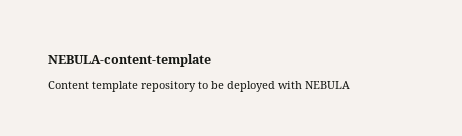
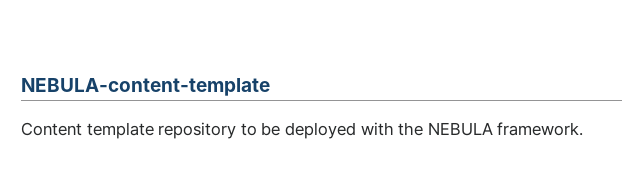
- Content template repository to be deployed with NEBULA
+ Content template repository to be deployed with the NEBULA framework.

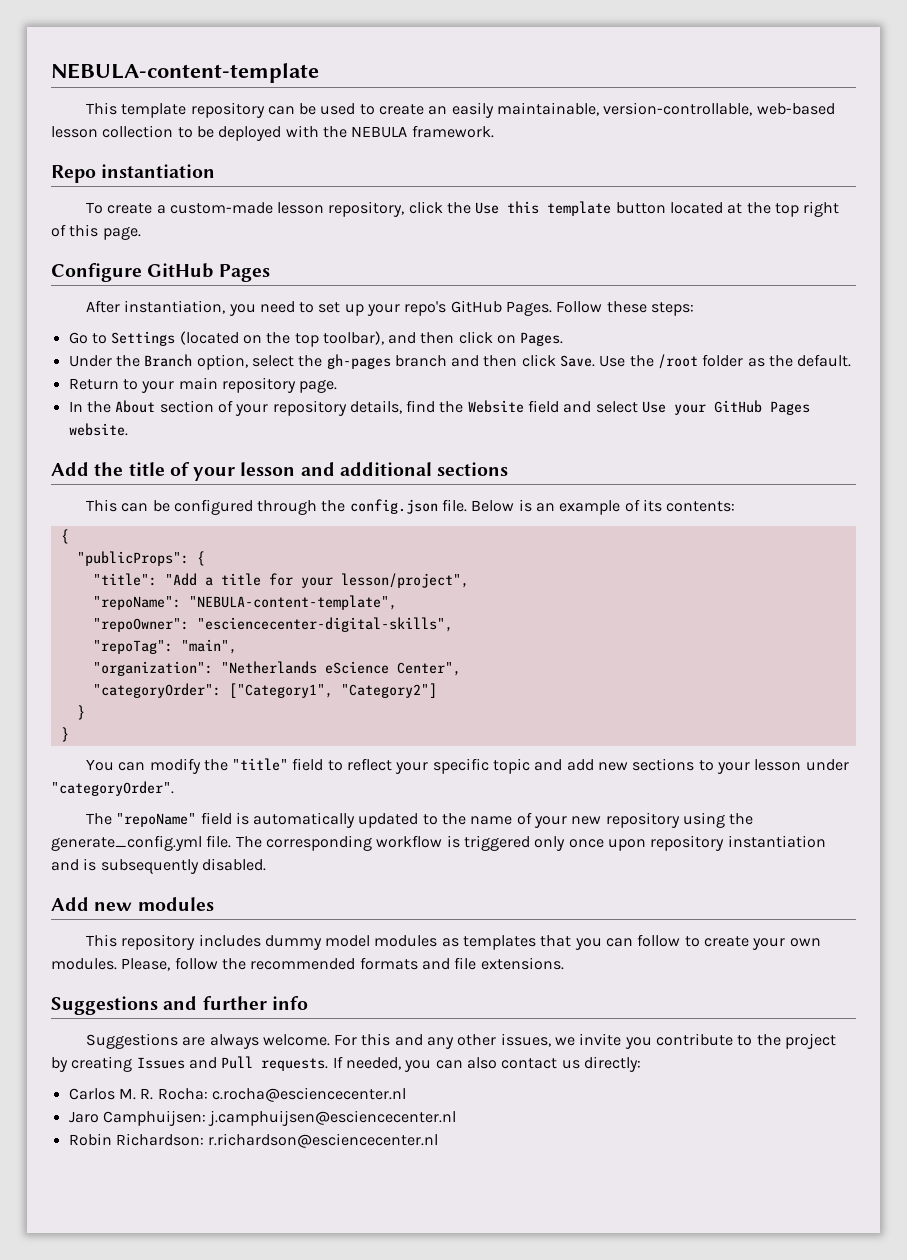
- Content template repository to be deployed with the NEBULA framework.
+ This template repository can be used to create an easily maintainable, version-controllable, web-based lesson collection to be deployed with the NEBULA framework.
+ Repo instantiation
+ To create a custom-made lesson repository, click the Use this template button located at the top right of this page.
+ Configure GitHub Pages
+ After instantiation, you need to set up your repo's GitHub Pages. Follow these steps:
+ Go to Settings (located on the top toolbar), and then click on Pages.
+ Under the Branch option, select the gh-pages branch and then click Save. Use the /root folder as the default.
+ Return to your main repository page.
+ In the About section of your repository details, find the Website field and select Use your GitHub Pages website.
+ Add the title of your lesson and additional sections
+ This can be configured through the config.json file. Below is an example of its contents:
+ {
+ "publicProps": {
+ "title": "Add a title for your lesson/project",
+ "repoName": "NEBULA-content-template",
+ "repoOwner": "esciencecenter-digital-skills",
+ "repoTag": "main",
+ "organization": "Netherlands eScience Center",
+ "categoryOrder": ["Category1", "Category2"]
+ }
+ }
+ You can modify the "title" field to reflect your specific topic and add new sections to your lesson under "categoryOrder".
+ The "repoName" field is automatically updated to the name of your new repository using the generate_config.yml file. The corresponding workflow is triggered only once upon repository instantiation and is subsequently disabled.
+ Add new modules
+ This repository includes dummy model modules as templates that you can follow to create your own modules. Please, follow the recommended formats and file extensions.
+ Suggestions and further info
+ Suggestions are always welcome. For this and any other issues, we invite you contribute to the project by creating Issues and Pull requests. If needed, you can also contact us directly:
+ Carlos M. R. Rocha: c.rocha@esciencecenter.nl
+ Jaro Camphuijsen: j.camphuijsen@esciencecenter.nl
+ Robin Richardson: r.richardson@esciencecenter.nl

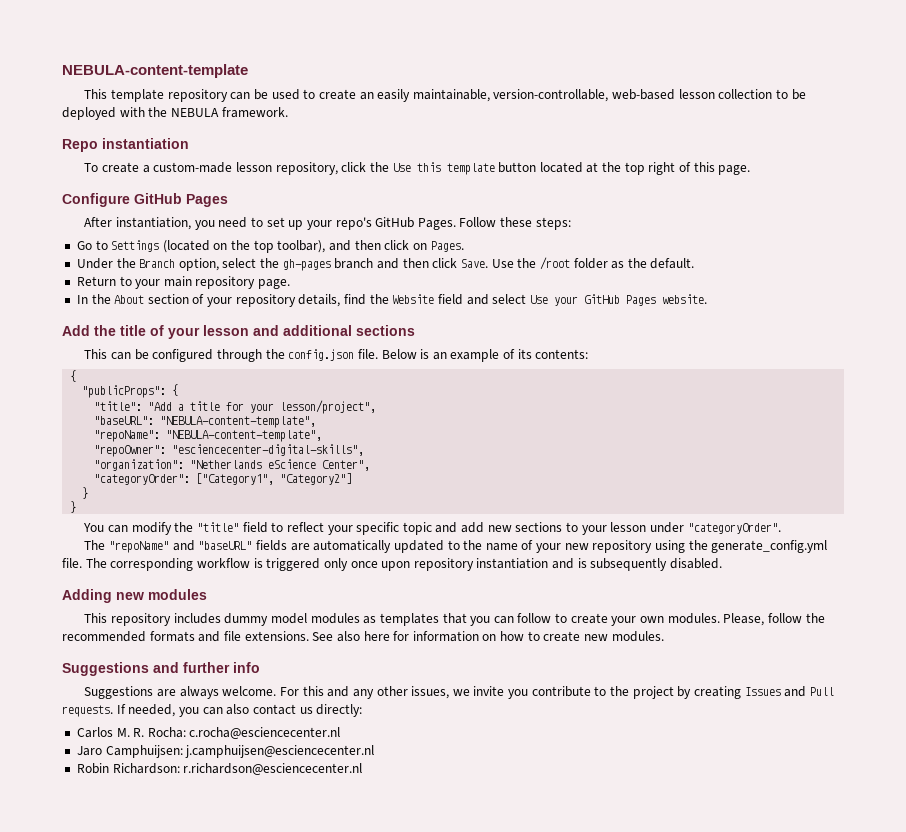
+ "baseURL": "NEBULA-content-template",
- "repoTag": "main",
- The "repoName" field is automatically updated to the name of your new repository using the generate_config.yml file.
+ The "repoName" and "baseURL" fields are automatically updated to the name of your new repository using the generate_config.yml file.
- Add new modules
+ Adding new modules
+ See also here for information on how to create new modules.

